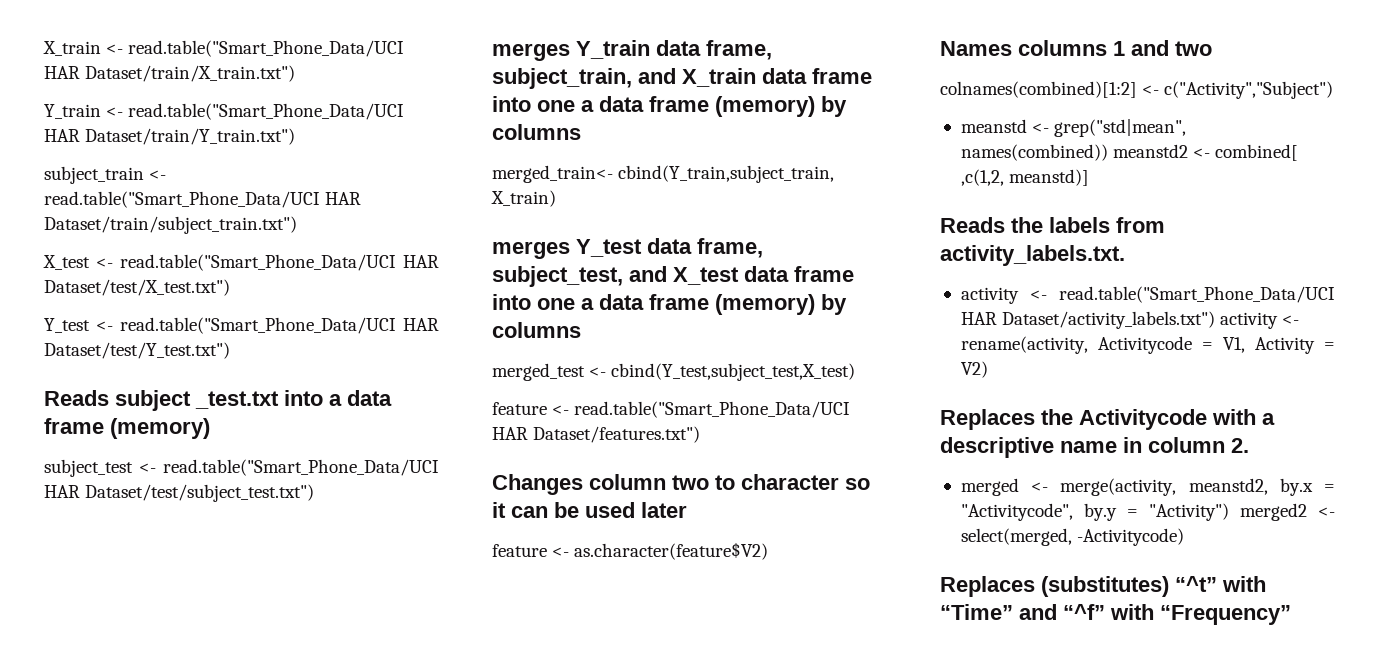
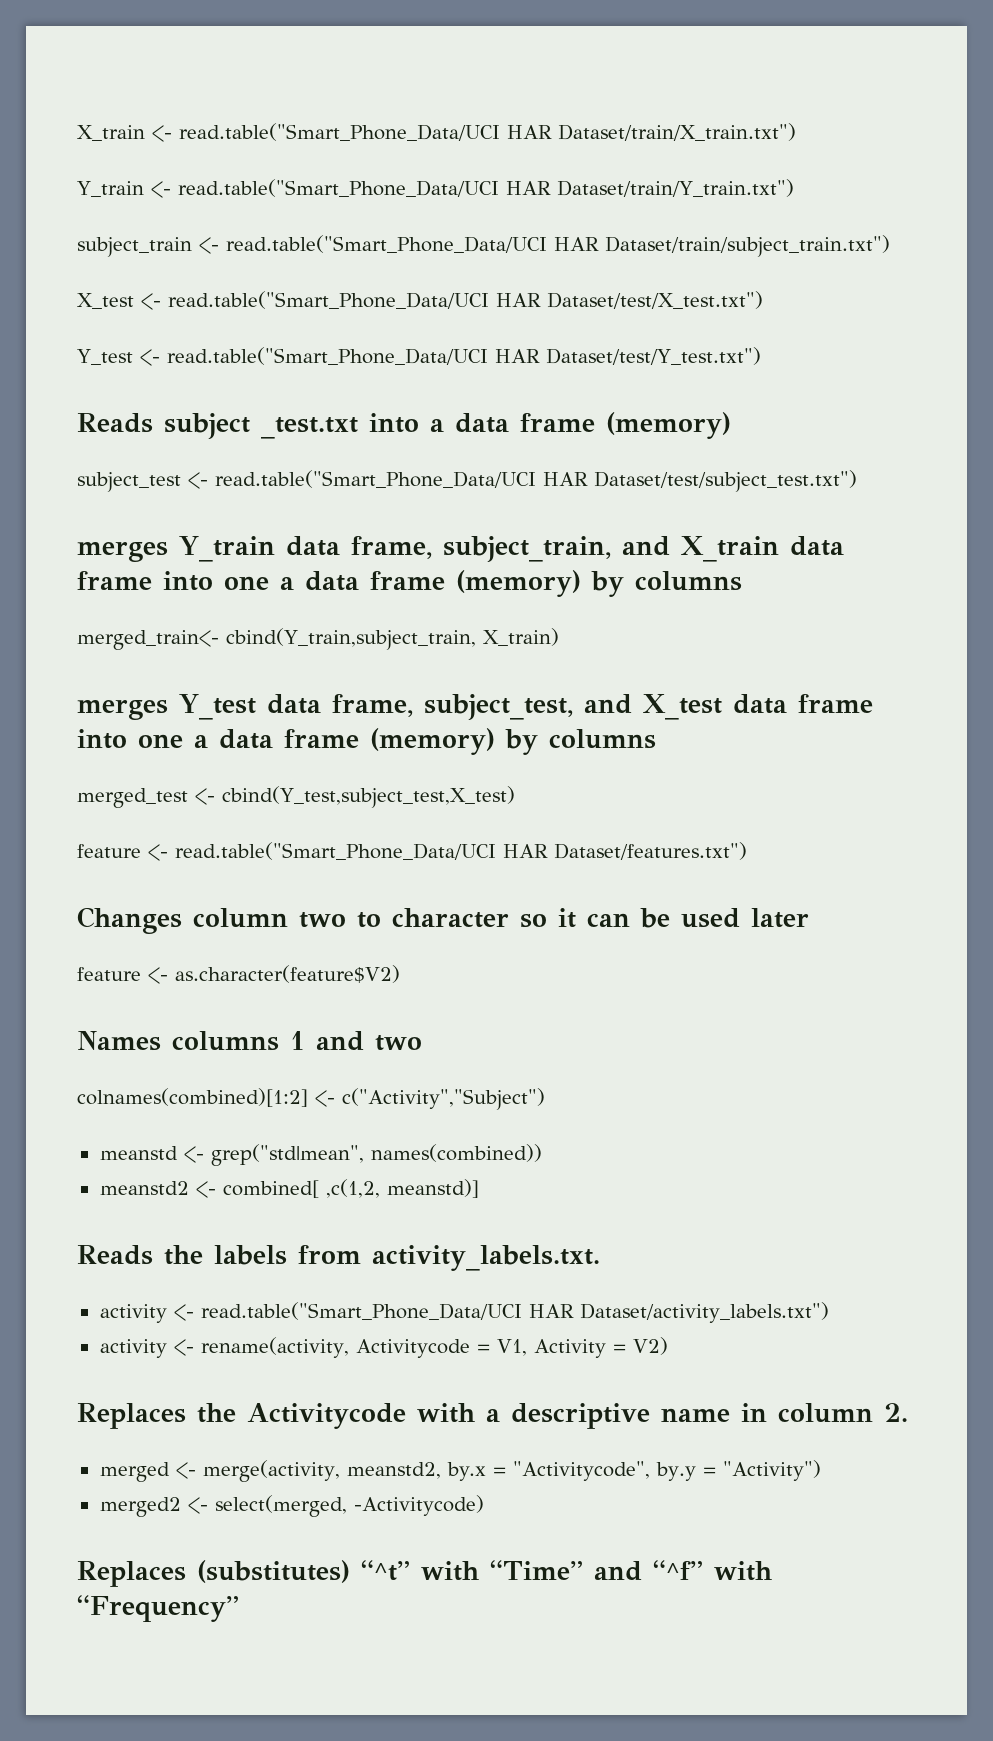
- meanstd <- grep("std|mean", names(combined)) meanstd2 <- combined[ ,c(1,2, meanstd)]
+ meanstd <- grep("std|mean", names(combined))
+ meanstd2 <- combined[ ,c(1,2, meanstd)]
- activity <- read.table("Smart_Phone_Data/UCI HAR Dataset/activity_labels.txt") activity <- rename(activity, Activitycode = V1, Activity = V2)
+ activity <- read.table("Smart_Phone_Data/UCI HAR Dataset/activity_labels.txt")
+ activity <- rename(activity, Activitycode = V1, Activity = V2)
- merged <- merge(activity, meanstd2, by.x = "Activitycode", by.y = "Activity") merged2 <- select(merged, -Activitycode)
+ merged <- merge(activity, meanstd2, by.x = "Activitycode", by.y = "Activity")
+ merged2 <- select(merged, -Activitycode)

